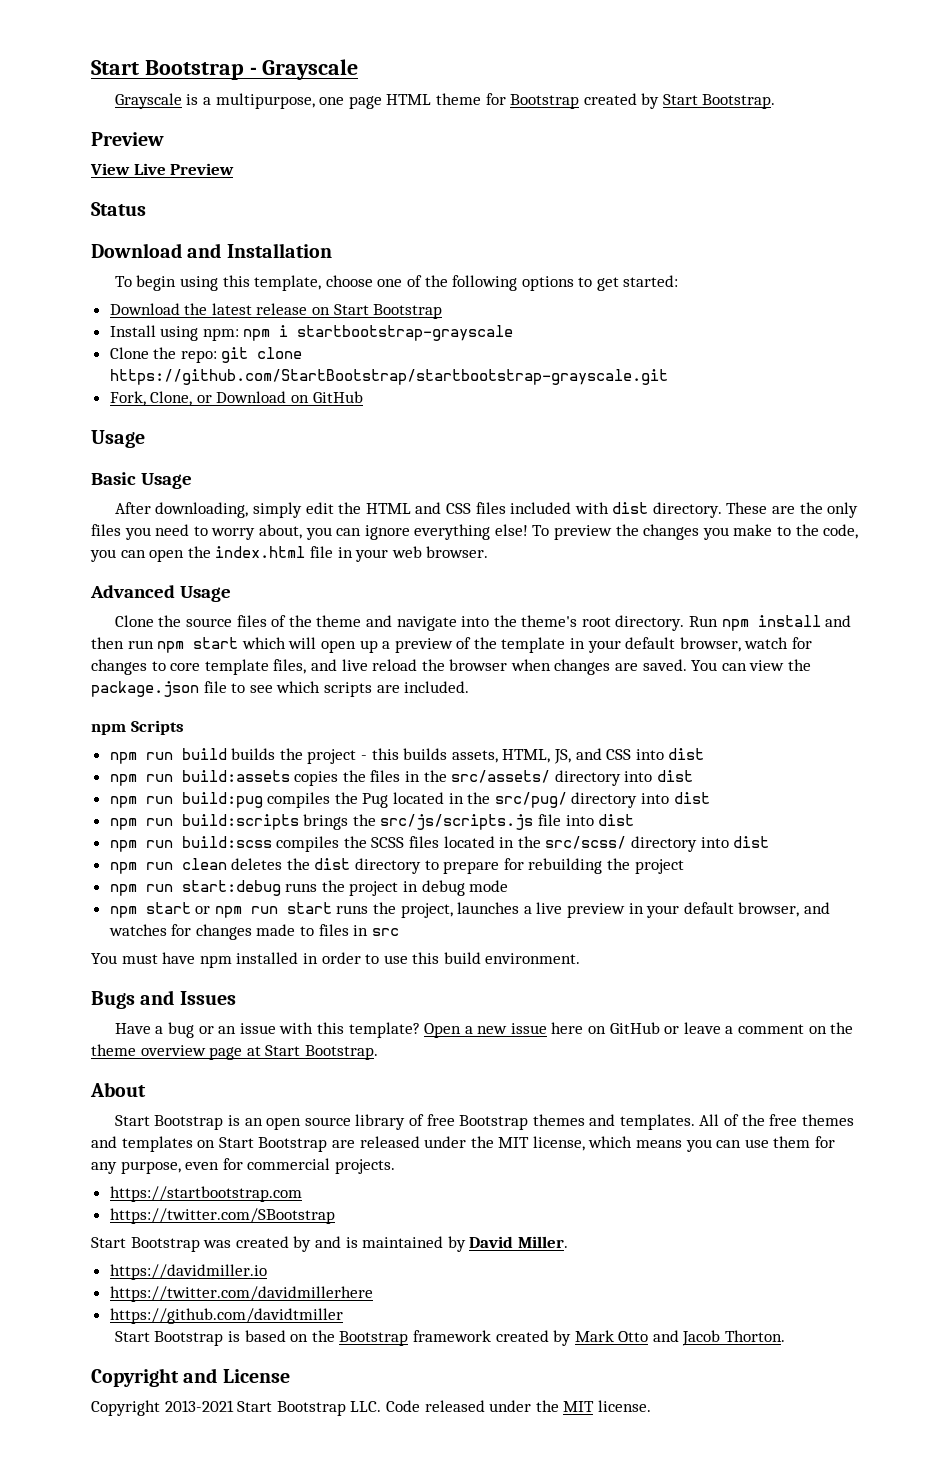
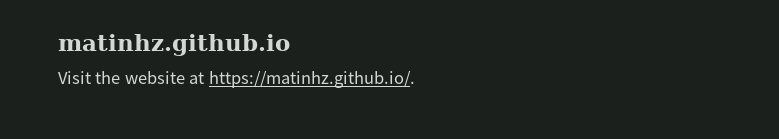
- Start Bootstrap - Grayscale
- Grayscale is a multipurpose, one page HTML theme for Bootstrap created by Start Bootstrap.
- Preview
- View Live Preview
- Status
- Download and Installation
- To begin using this template, choose one of the following options to get started:
- Download the latest release on Start Bootstrap
- Install using npm: npm i startbootstrap-grayscale
- Clone the repo: git clone https://github.com/StartBootstrap/startbootstrap-grayscale.git
- Fork, Clone, or Download on GitHub
- Usage
- Basic Usage
- After downloading, simply edit the HTML and CSS files included with dist directory. These are the only files you need to worry about, you can ignore everything else! To preview the changes you make to the code, you can open the index.html file in your web browser.
- Advanced Usage
- Clone the source files of the theme and navigate into the theme's root directory. Run npm install and then run npm start which will open up a preview of the template in your default browser, watch for changes to core template files, and live reload the browser when changes are saved. You can view the package.json file to see which scripts are included.
- npm Scripts
- npm run build builds the project - this builds assets, HTML, JS, and CSS into dist
- npm run build:assets copies the files in the src/assets/ directory into dist
- npm run build:pug compiles the Pug located in the src/pug/ directory into dist
- npm run build:scripts brings the src/js/scripts.js file into dist
- npm run build:scss compiles the SCSS files located in the src/scss/ directory into dist
- npm run clean deletes the dist directory to prepare for rebuilding the project
- npm run start:debug runs the project in debug mode
- npm start or npm run start runs the project, launches a live preview in your default browser, and watches for changes made to files in src
- You must have npm installed in order to use this build environment.
- Bugs and Issues
- Have a bug or an issue with this template? Open a new issue here on GitHub or leave a comment on the theme overview page at Start Bootstrap.
- About
- Start Bootstrap is an open source library of free Bootstrap themes and templates. All of the free themes and templates on Start Bootstrap are released under the MIT license, which means you can use them for any purpose, even for commercial projects.
- https://startbootstrap.com
- https://twitter.com/SBootstrap
- Start Bootstrap was created by and is maintained by David Miller.
- https://davidmiller.io
- https://twitter.com/davidmillerhere
- https://github.com/davidtmiller
- Start Bootstrap is based on the Bootstrap framework created by Mark Otto and Jacob Thorton.
- Copyright and License
- Copyright 2013-2021 Start Bootstrap LLC. Code released under the MIT license.
+ matinhz.github.io
+ Visit the website at https://matinhz.github.io/.

